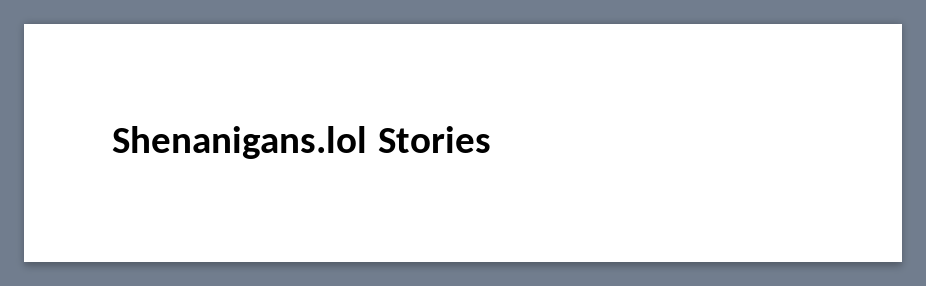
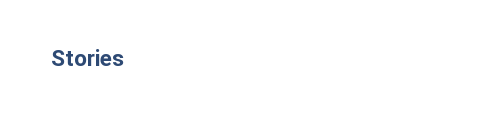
- Shenanigans.lol Stories
+ Stories

